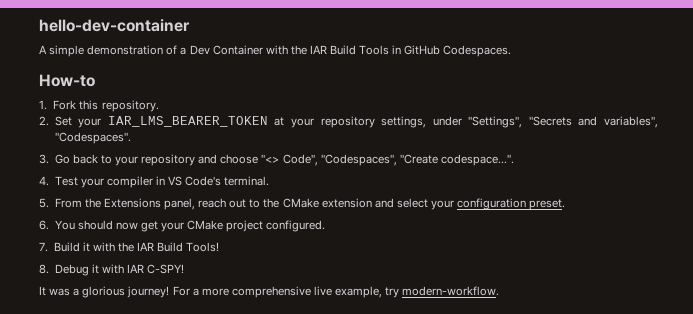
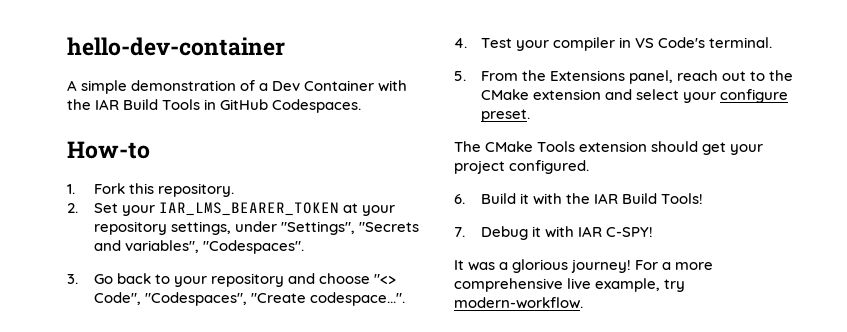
- 5. From the Extensions panel, reach out to the CMake extension and select your configuration preset.
+ 5. From the Extensions panel, reach out to the CMake extension and select your configure preset.
- 6. You should now get your CMake project configured.
+ The CMake Tools extension should get your project configured.
- 7. Build it with the IAR Build Tools!
+ 6. Build it with the IAR Build Tools!
- 8. Debug it with IAR C-SPY!
+ 7. Debug it with IAR C-SPY!

